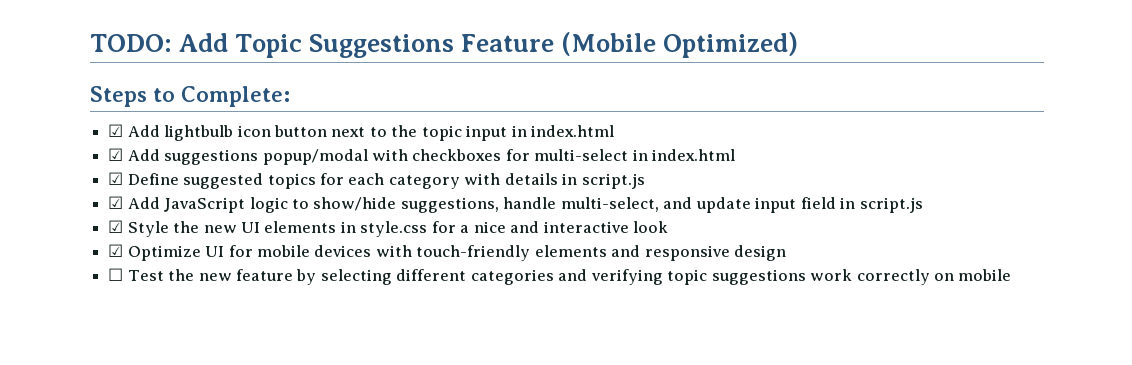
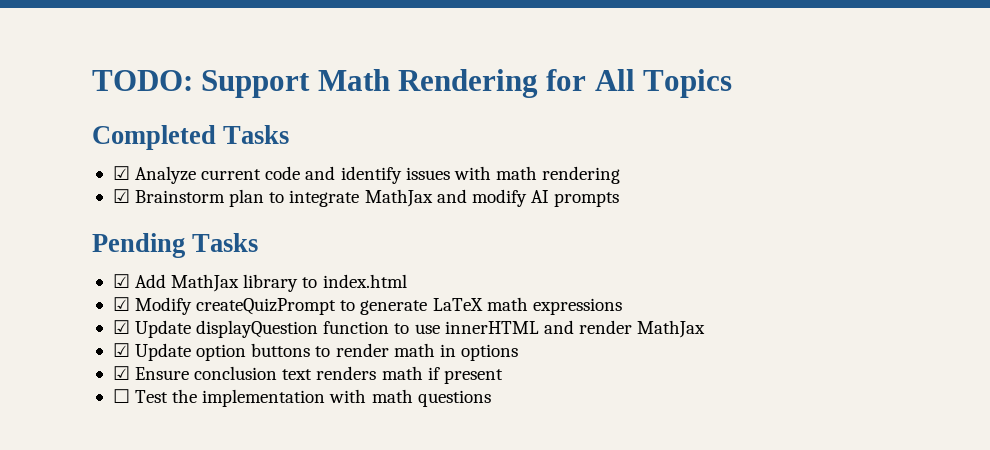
- TODO: Add Topic Suggestions Feature (Mobile Optimized)
- Steps to Complete:
- ☑ Add lightbulb icon button next to the topic input in index.html
- ☑ Add suggestions popup/modal with checkboxes for multi-select in index.html
- ☑ Define suggested topics for each category with details in script.js
- ☑ Add JavaScript logic to show/hide suggestions, handle multi-select, and update input field in script.js
- ☑ Style the new UI elements in style.css for a nice and interactive look
- ☑ Optimize UI for mobile devices with touch-friendly elements and responsive design
- ☐ Test the new feature by selecting different categories and verifying topic suggestions work correctly on mobile
+ TODO: Support Math Rendering for All Topics
+ Completed Tasks
+ ☑ Analyze current code and identify issues with math rendering
+ ☑ Brainstorm plan to integrate MathJax and modify AI prompts
+ Pending Tasks
+ ☑ Add MathJax library to index.html
+ ☑ Modify createQuizPrompt to generate LaTeX math expressions
+ ☑ Update displayQuestion function to use innerHTML and render MathJax
+ ☑ Update option buttons to render math in options
+ ☑ Ensure conclusion text renders math if present
+ ☐ Test the implementation with math questions

